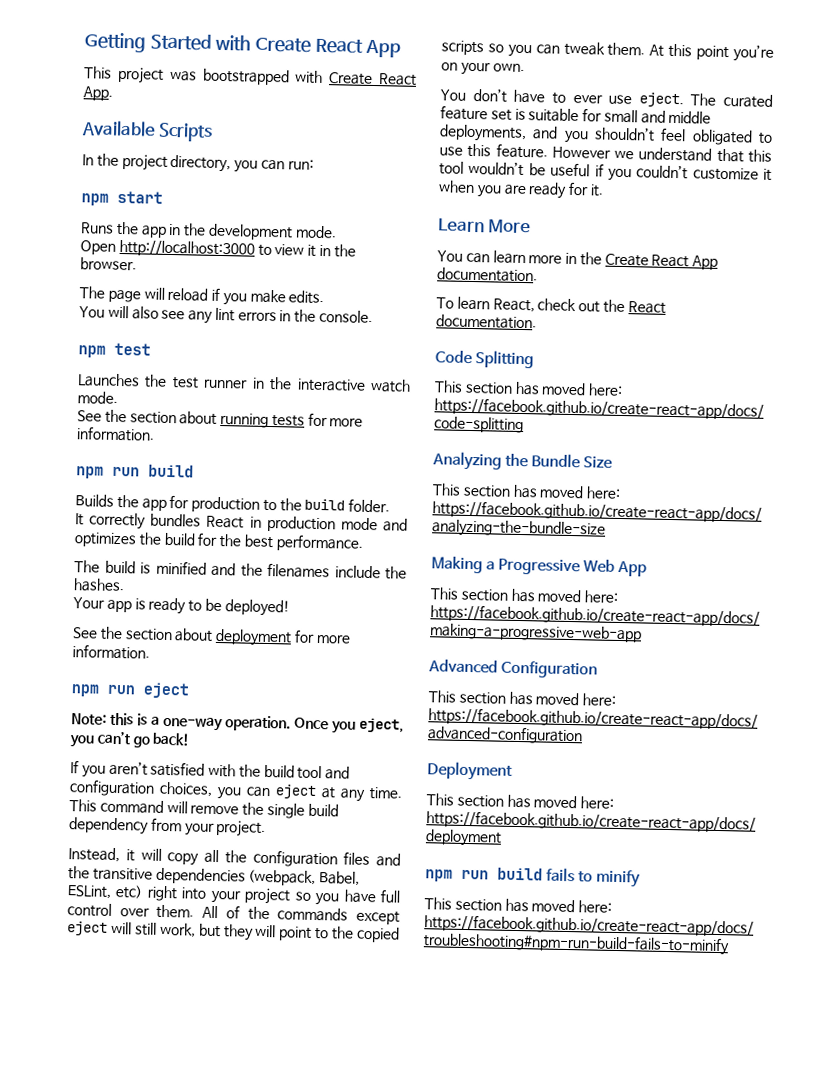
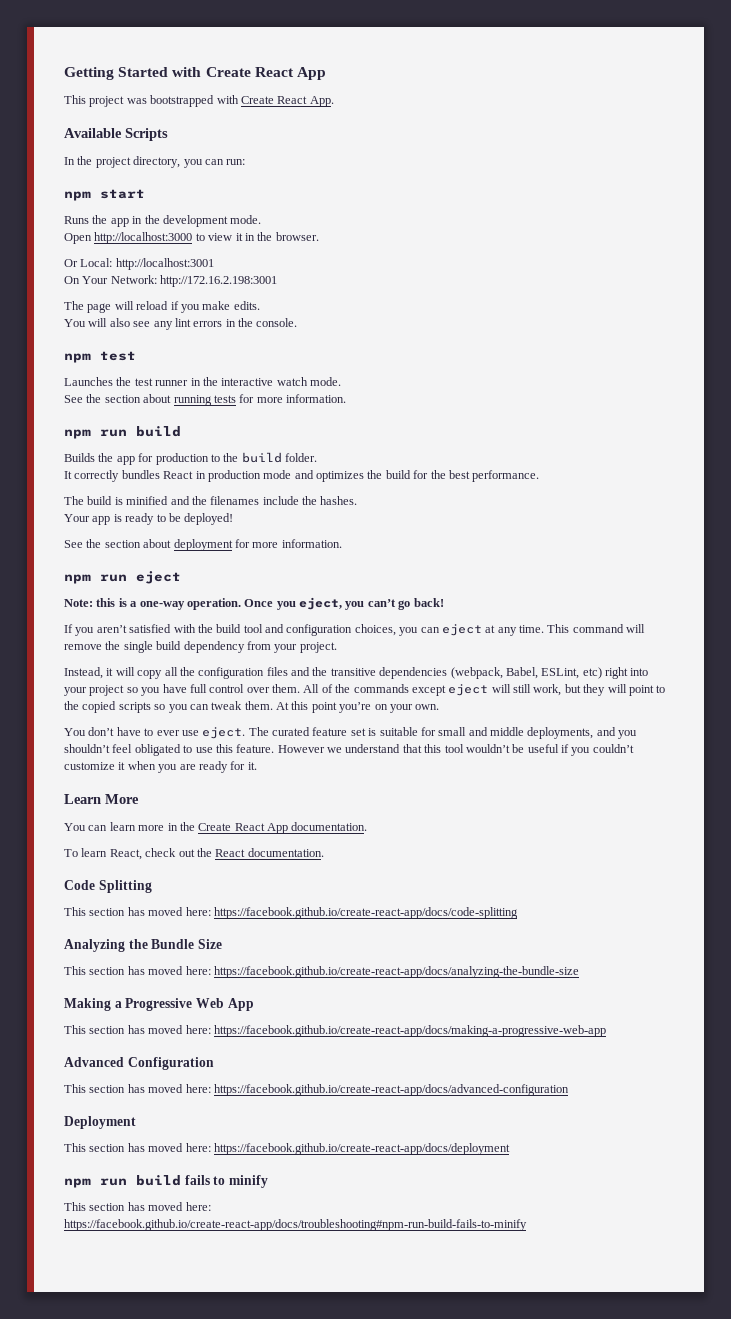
+ Or Local: http://localhost:3001
+ On Your Network: http://172.16.2.198:3001

